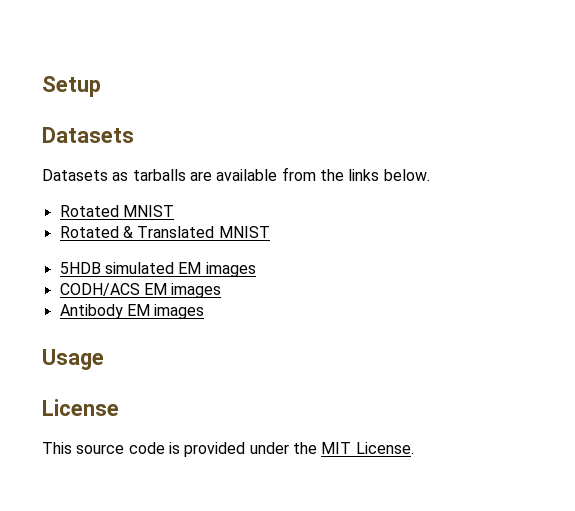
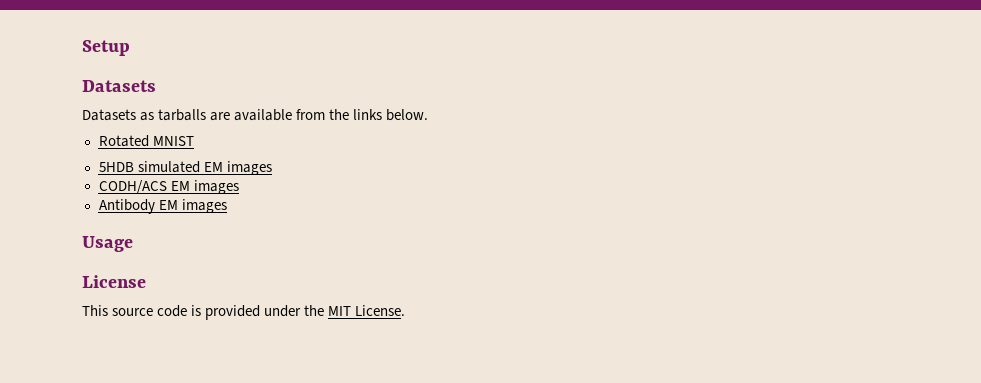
- Rotated & Translated MNIST

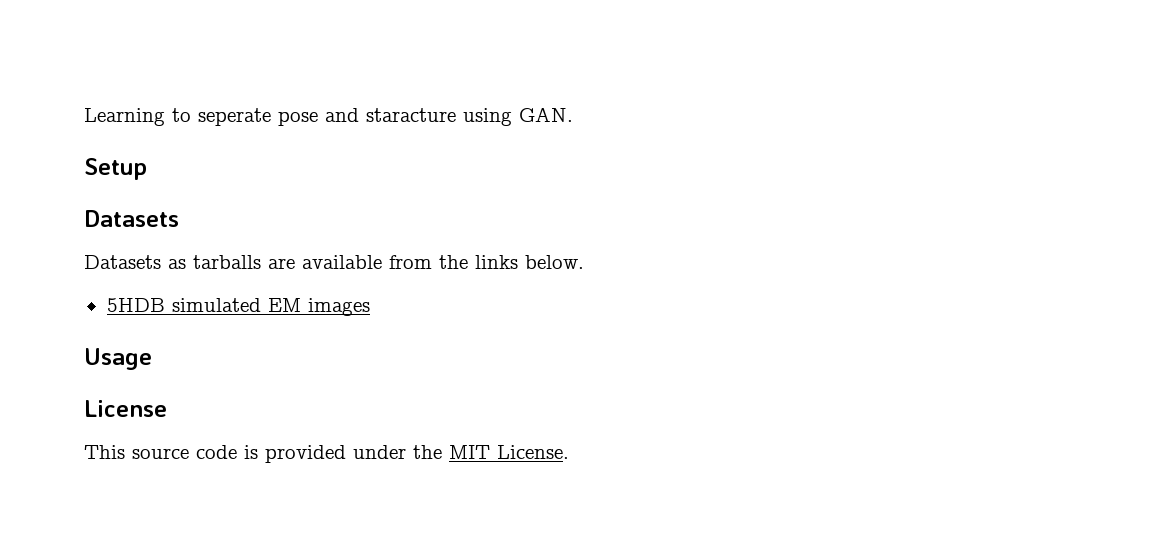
+ Learning to seperate pose and staracture using GAN.
- Rotated MNIST
- CODH/ACS EM images
- Antibody EM images

